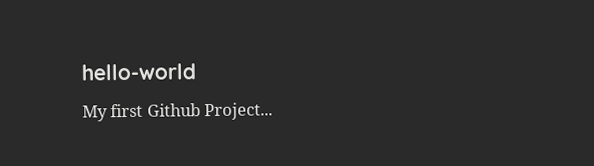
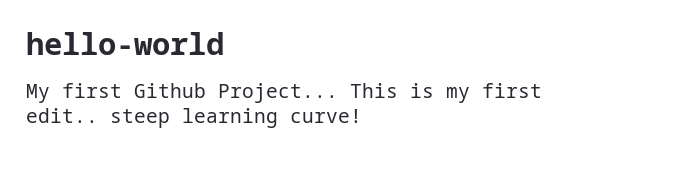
+ This is my first edit.. steep learning curve!

